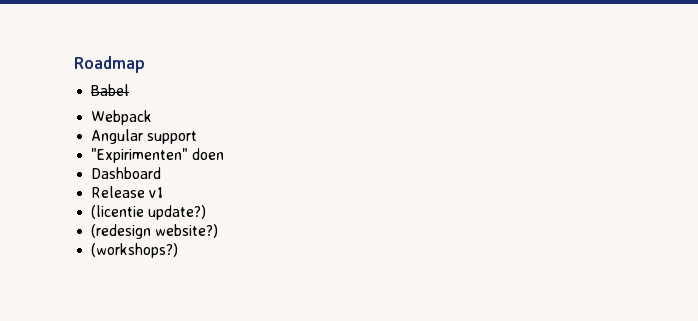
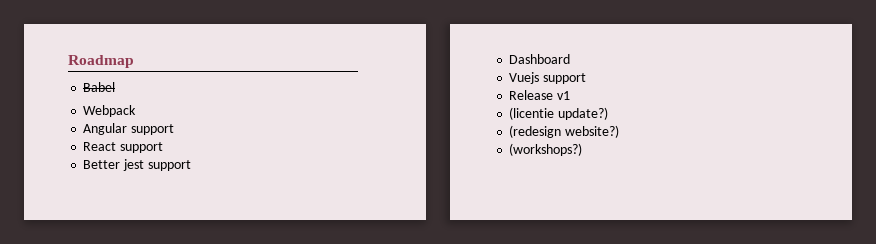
- "Expirimenten" doen
+ React support
+ Better jest support
+ Vuejs support

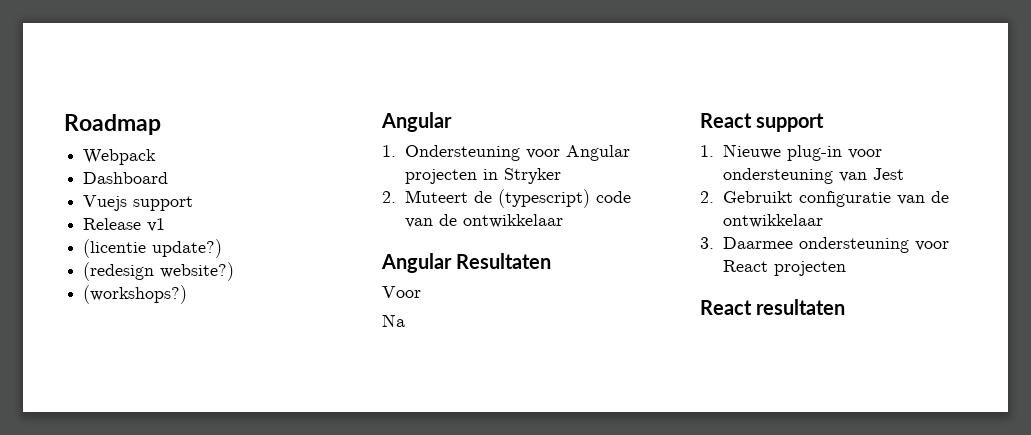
- Babel
- Angular support
- React support
- Better jest support
  (workshops?)
+ Angular
+ 1. Ondersteuning voor Angular projecten in Stryker
+ 2. Muteert de (typescript) code van de ontwikkelaar
+ Angular Resultaten
+ Voor
+ Na
+ React support
+ 1. Nieuwe plug-in voor ondersteuning van Jest
+ 2. Gebruikt configuratie van de ontwikkelaar
+ 3. Daarmee ondersteuning voor React projecten
+ React resultaten

